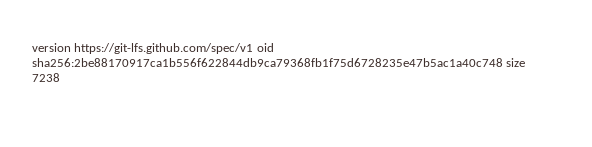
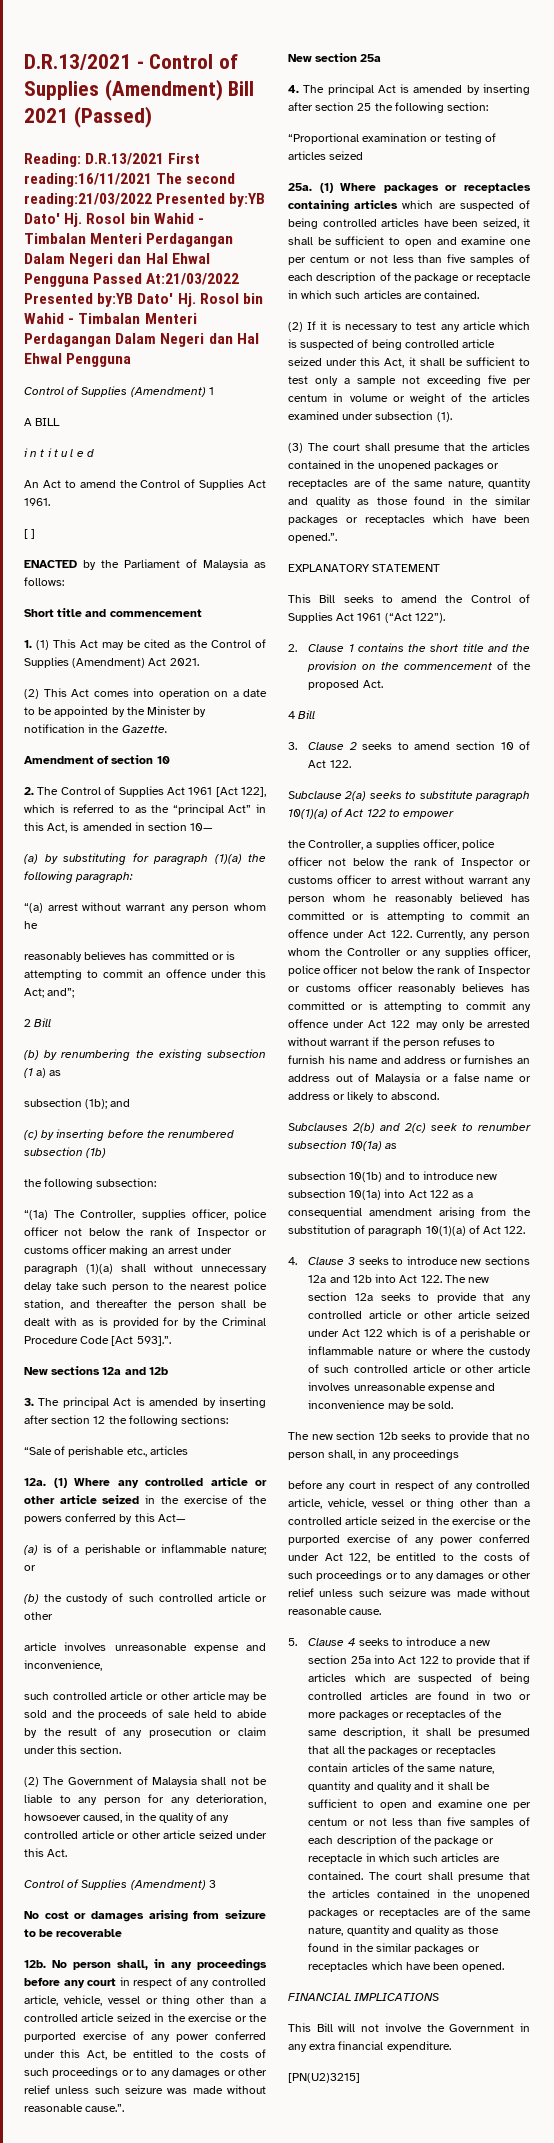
- version https://git-lfs.github.com/spec/v1 oid sha256:2be88170917ca1b556f622844db9ca79368fb1f75d6728235e47b5ac1a40c748 size 7238
+ D.R.13/2021 - Control of Supplies (Amendment) Bill 2021 (Passed)
+ Reading: D.R.13/2021 First reading:16/11/2021 The second reading:21/03/2022 Presented by:YB Dato' Hj. Rosol bin Wahid - Timbalan Menteri Perdagangan Dalam Negeri dan Hal Ehwal Pengguna Passed At:21/03/2022 Presented by:YB Dato' Hj. Rosol bin Wahid - Timbalan Menteri Perdagangan Dalam Negeri dan Hal Ehwal Pengguna
+ Control of Supplies (Amendment) 1
+ A BILL
+ i n t i t u l e d
+ An Act to amend the Control of Supplies Act 1961.
+ [ ]
+ ENACTED by the Parliament of Malaysia as follows:
+ Short title and commencement
+ 1. (1) This Act may be cited as the Control of Supplies (Amendment) Act 2021.
+ (2) This Act comes into operation on a date to be appointed by the Minister by notification in the Gazette.
+ Amendment of section 10
+ 2. The Control of Supplies Act 1961 [Act 122], which is referred to as the “principal Act” in this Act, is amended in section 10—
+ (a) by substituting for paragraph (1)(a) the following paragraph:
+ “(a) arrest without warrant any person whom he
+ reasonably believes has committed or is attempting to commit an offence under this Act; and”;
+ 2 Bill
+ (b) by renumbering the existing subsection (1 a) as
+ subsection (1b); and
+ (c) by inserting before the renumbered subsection (1b)
+ the following subsection:
+ “(1a) The Controller, supplies officer, police officer not below the rank of Inspector or customs officer making an arrest under paragraph (1)(a) shall without unnecessary delay take such person to the nearest police station, and thereafter the person shall be dealt with as is provided for by the Criminal Procedure Code [Act 593].”.
+ New sections 12a and 12b
+ 3. The principal Act is amended by inserting after section 12 the following sections:
+ “Sale of perishable etc., articles
+ 12a. (1) Where any controlled article or other article seized in the exercise of the powers conferred by this Act—
+ (a) is of a perishable or inflammable nature; or
+ (b) the custody of such controlled article or other
+ article involves unreasonable expense and inconvenience,
+ such controlled article or other article may be sold and the proceeds of sale held to abide by the result of any prosecution or claim under this section.
+ (2) The Government of Malaysia shall not be liable to any person for any deterioration, howsoever caused, in the quality of any controlled article or other article seized under this Act.
+ Control of Supplies (Amendment) 3
+ No cost or damages arising from seizure to be recoverable
+ 12b. No person shall, in any proceedings before any court in respect of any controlled article, vehicle, vessel or thing other than a controlled article seized in the exercise or the purported exercise of any power conferred under this Act, be entitled to the costs of such proceedings or to any damages or other relief unless such seizure was made without reasonable cause.”.
+ New section 25a
+ 4. The principal Act is amended by inserting after section 25 the following section:
+ “Proportional examination or testing of articles seized
+ 25a. (1) Where packages or receptacles containing articles which are suspected of being controlled articles have been seized, it shall be sufficient to open and examine one per centum or not less than five samples of each description of the package or receptacle in which such articles are contained.
+ (2) If it is necessary to test any article which is suspected of being controlled article seized under this Act, it shall be sufficient to test only a sample not exceeding five per centum in volume or weight of the articles examined under subsection (1).
+ (3) The court shall presume that the articles contained in the unopened packages or receptacles are of the same nature, quantity and quality as those found in the similar packages or receptacles which have been opened.”.
+ EXPLANATORY STATEMENT
+ This Bill seeks to amend the Control of Supplies Act 1961 (“Act 122”).
+ 2. Clause 1 contains the short title and the provision on the commencement of the proposed Act.
+ 4 Bill
+ 3. Clause 2 seeks to amend section 10 of Act 122.
+ Subclause 2(a) seeks to substitute paragraph 10(1)(a) of Act 122 to empower
+ the Controller, a supplies officer, police officer not below the rank of Inspector or customs officer to arrest without warrant any person whom he reasonably believed has committed or is attempting to commit an offence under Act 122. Currently, any person whom the Controller or any supplies officer, police officer not below the rank of Inspector or customs officer reasonably believes has committed or is attempting to commit any offence under Act 122 may only be arrested without warrant if the person refuses to furnish his name and address or furnishes an address out of Malaysia or a false name or address or likely to abscond.
+ Subclauses 2(b) and 2(c) seek to renumber subsection 10(1a) as
+ subsection 10(1b) and to introduce new subsection 10(1a) into Act 122 as a consequential amendment arising from the substitution of paragraph 10(1)(a) of Act 122.
+ 4. Clause 3 seeks to introduce new sections 12a and 12b into Act 122. The new section 12a seeks to provide that any controlled article or other article seized under Act 122 which is of a perishable or inflammable nature or where the custody of such controlled article or other article involves unreasonable expense and inconvenience may be sold.
+ The new section 12b seeks to provide that no person shall, in any proceedings
+ before any court in respect of any controlled article, vehicle, vessel or thing other than a controlled article seized in the exercise or the purported exercise of any power conferred under Act 122, be entitled to the costs of such proceedings or to any damages or other relief unless such seizure was made without reasonable cause.
+ 5. Clause 4 seeks to introduce a new section 25a into Act 122 to provide that if articles which are suspected of being controlled articles are found in two or more packages or receptacles of the same description, it shall be presumed that all the packages or receptacles contain articles of the same nature, quantity and quality and it shall be sufficient to open and examine one per centum or not less than five samples of each description of the package or receptacle in which such articles are contained. The court shall presume that the articles contained in the unopened packages or receptacles are of the same nature, quantity and quality as those found in the similar packages or receptacles which have been opened.
+ FINANCIAL IMPLICATIONS
+ This Bill will not involve the Government in any extra financial expenditure.
+ [PN(U2)3215]

